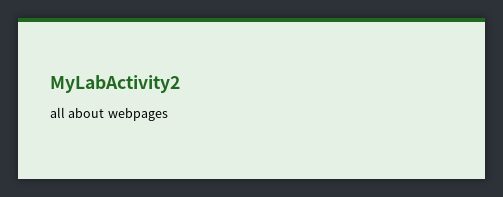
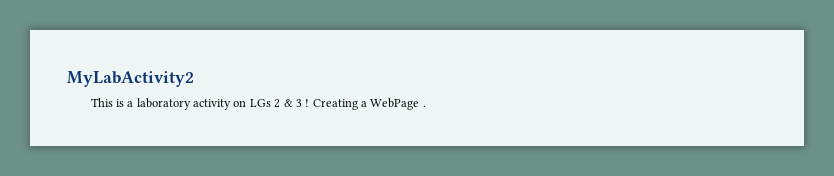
- all about webpages
+ This is a laboratory activity on LGs 2 & 3 ! Creating a WebPage .

